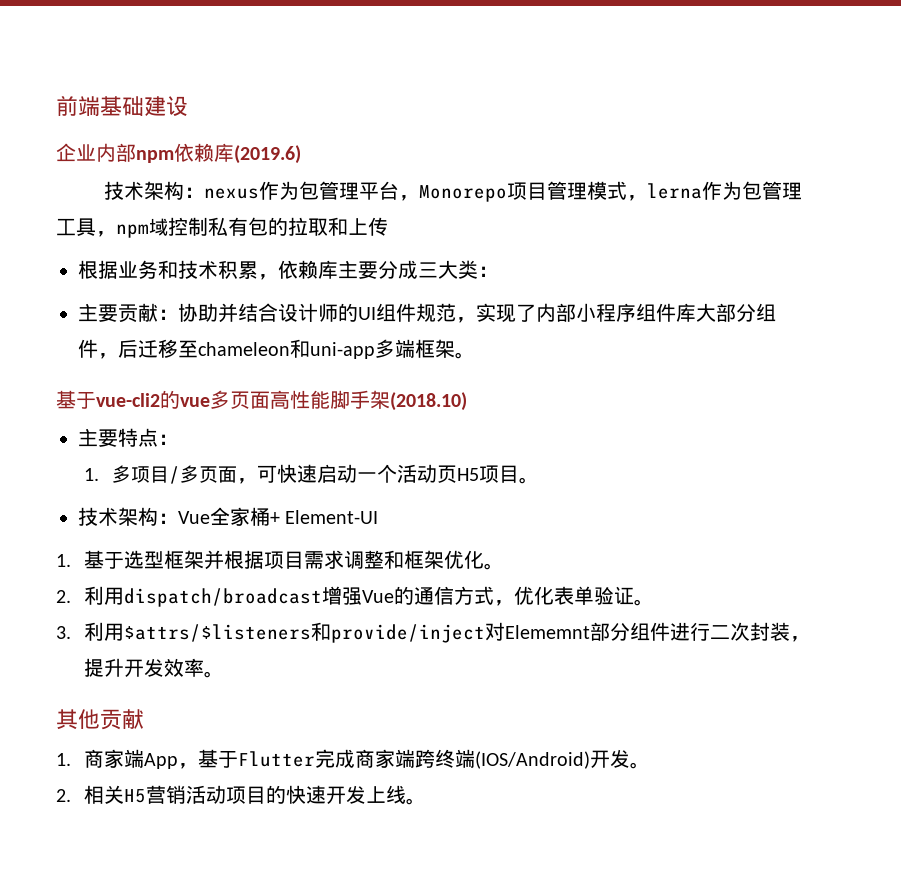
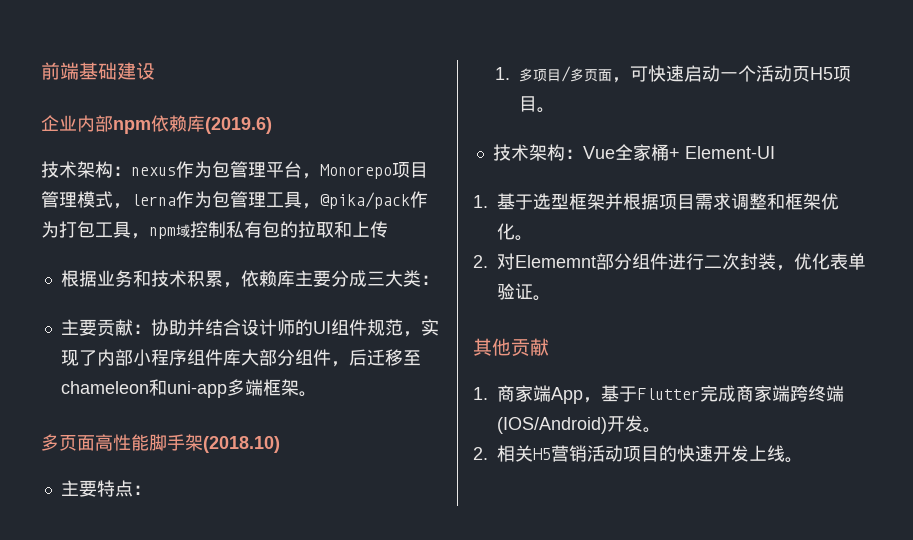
- 技术架构：nexus作为包管理平台，Monorepo项目管理模式，lerna作为包管理工具，npm域控制私有包的拉取和上传
+ 技术架构：nexus作为包管理平台，Monorepo项目管理模式，lerna作为包管理工具，@pika/pack作为打包工具，npm域控制私有包的拉取和上传
- 基于vue-cli2的vue多页面高性能脚手架(2018.10)
+ 多页面高性能脚手架(2018.10)
- 2.利用dispatch/broadcast增强Vue的通信方式，优化表单验证。
- 3.利用$attrs/$listeners和provide/inject对Elememnt部分组件进行二次封装，提升开发效率。
+ 2.对Elememnt部分组件进行二次封装，优化表单验证。

